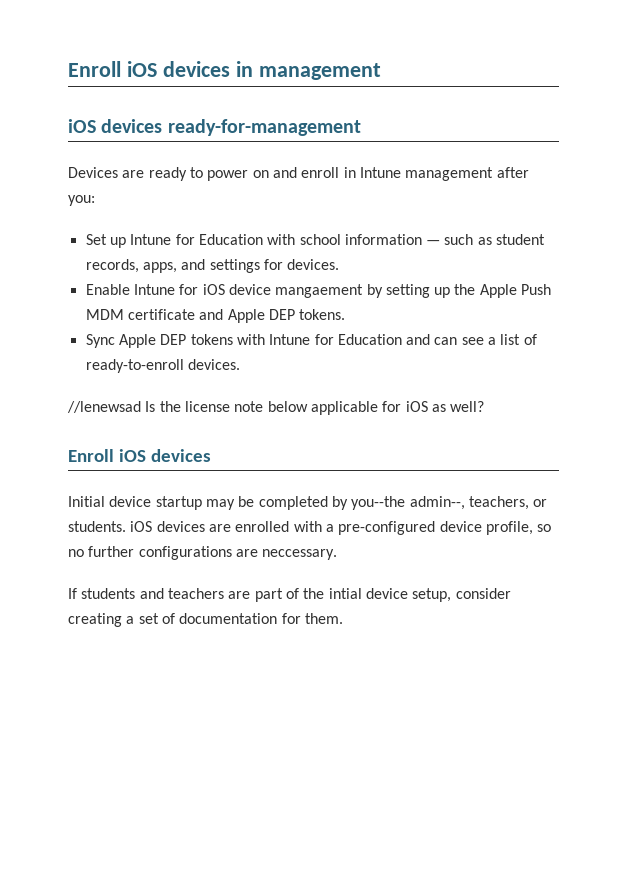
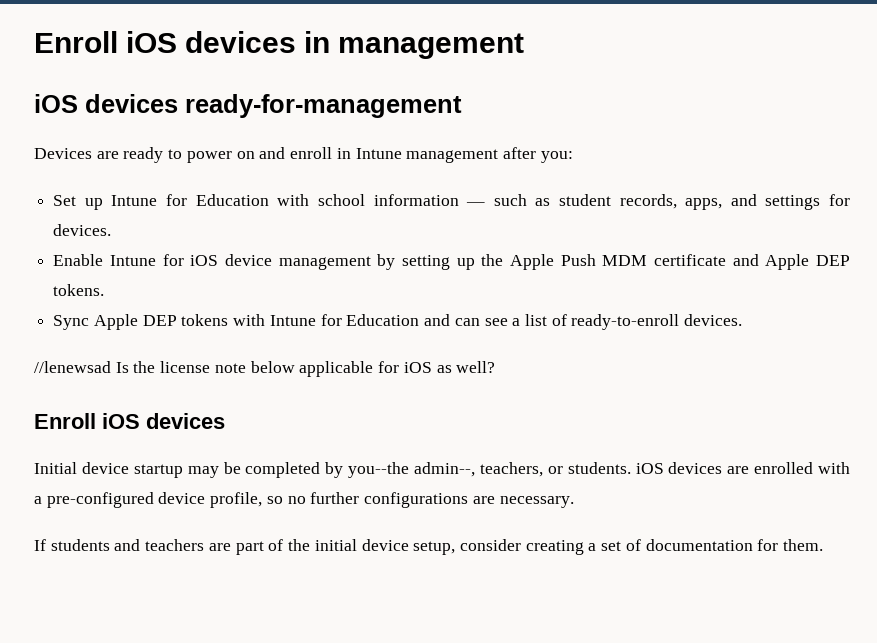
- Enable Intune for iOS device mangaement by setting up the Apple Push MDM certificate and Apple DEP tokens.
+ Enable Intune for iOS device management by setting up the Apple Push MDM certificate and Apple DEP tokens.
- Initial device startup may be completed by you--the admin--, teachers, or students. iOS devices are enrolled with a pre-configured device profile, so no further configurations are neccessary.
+ Initial device startup may be completed by you--the admin--, teachers, or students. iOS devices are enrolled with a pre-configured device profile, so no further configurations are necessary.
- If students and teachers are part of the intial device setup, consider creating a set of documentation for them.
+ If students and teachers are part of the initial device setup, consider creating a set of documentation for them.

